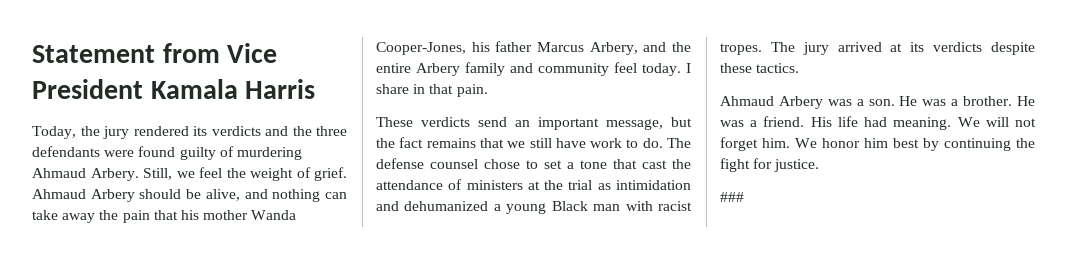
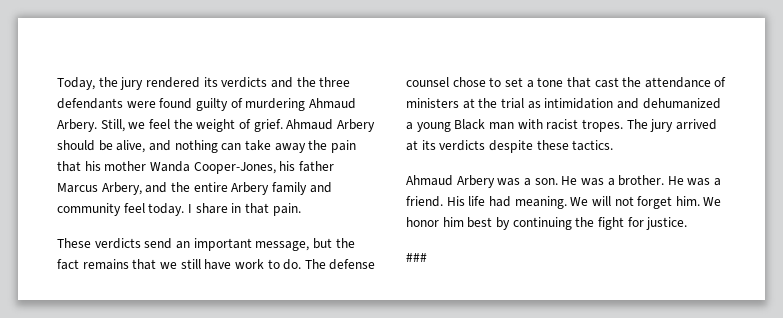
- Statement from Vice President Kamala Harris

